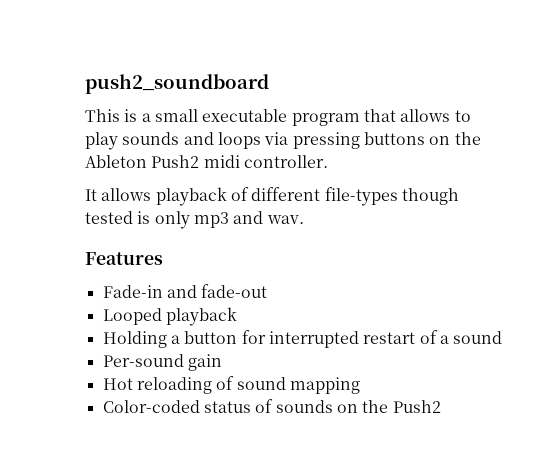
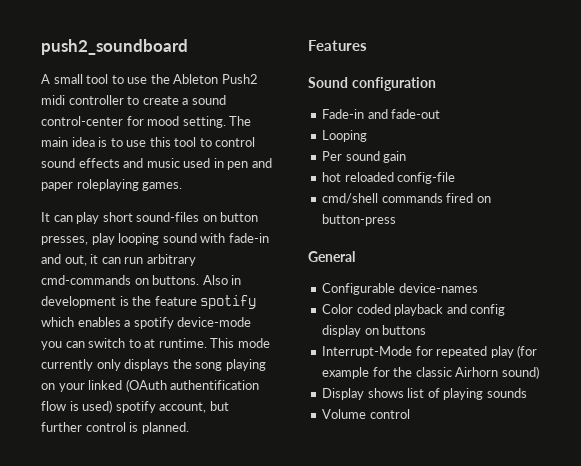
- This is a small executable program that allows to play sounds and loops via pressing buttons on the Ableton Push2 midi controller.
- It allows playback of different file-types though tested is only mp3 and wav.
+ A small tool to use the Ableton Push2 midi controller to create a sound control-center for mood setting. The main idea is to use this tool to control sound effects and music used in pen and paper roleplaying games.
+ It can play short sound-files on button presses, play looping sound with fade-in and out, it can run arbitrary cmd-commands on buttons. Also in development is the feature spotify which enables a spotify device-mode you can switch to at runtime. This mode currently only displays the song playing on your linked (OAuth authentification flow is used) spotify account, but further control is planned.
+ Sound configuration
- Looped playback
- Holding a button for interrupted restart of a sound
- Per-sound gain
+ Looping
+ Per sound gain
- Hot reloading of sound mapping
- Color-coded status of sounds on the Push2
+ hot reloaded config-file
+ cmd/shell commands fired on button-press
+ General
+ Configurable device-names
+ Color coded playback and config display on buttons
+ Interrupt-Mode for repeated play (for example for the classic Airhorn sound)
+ Display shows list of playing sounds
+ Volume control

